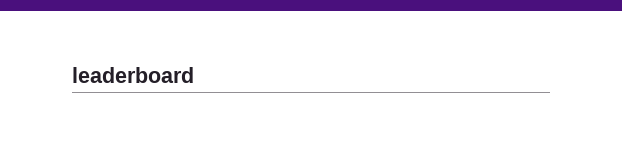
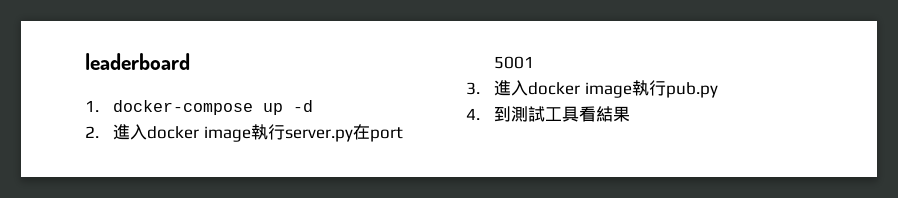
+ 1. docker-compose up -d
+ 2.進入docker image執行server.py在port 5001
+ 3.進入docker image執行pub.py
+ 4.到測試工具看結果

